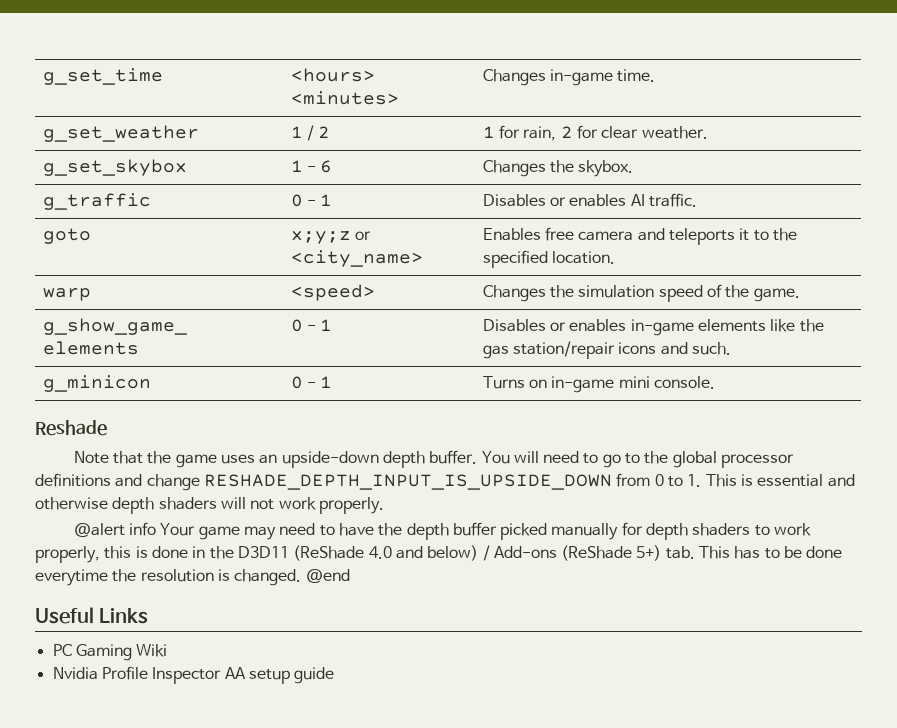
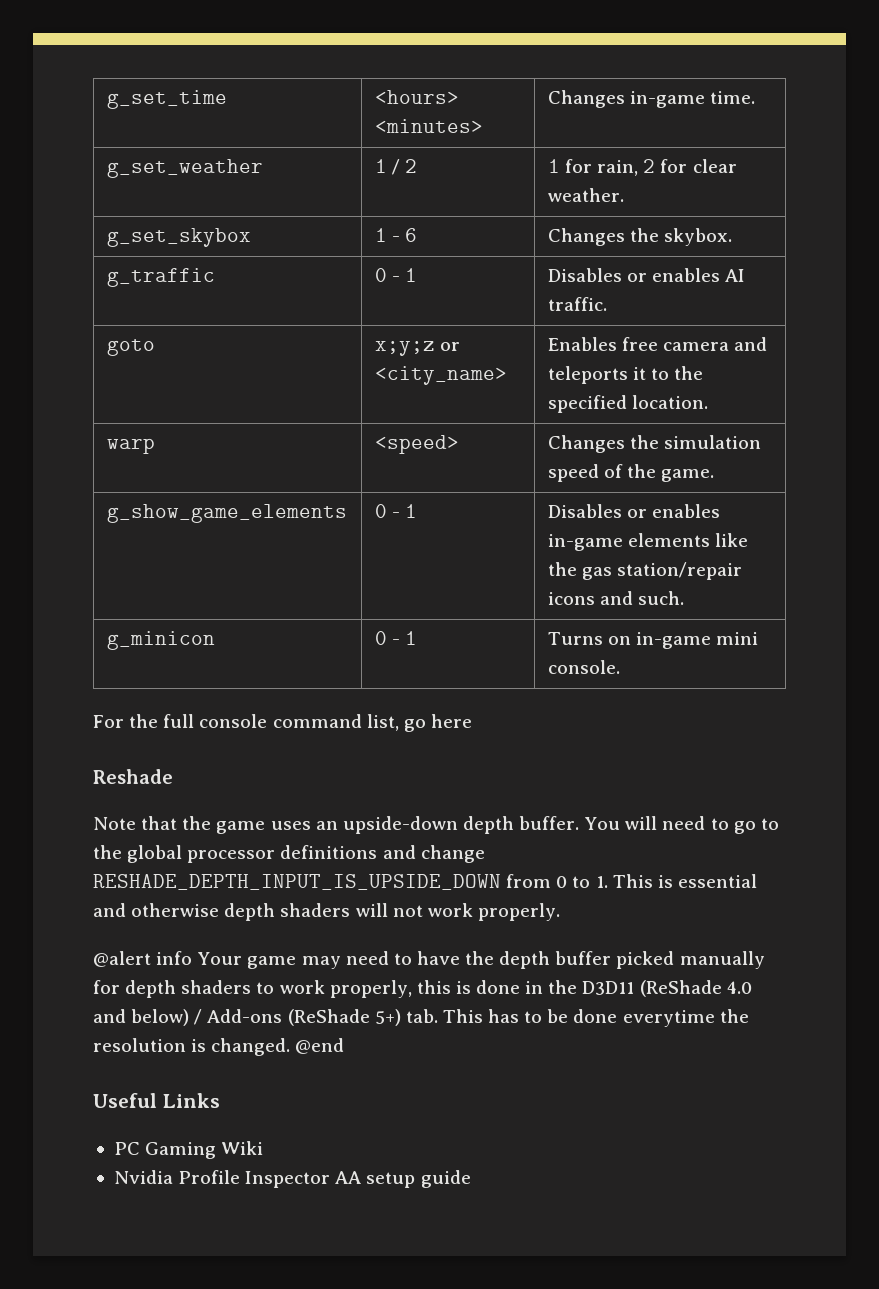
+ For the full console command list, go here

